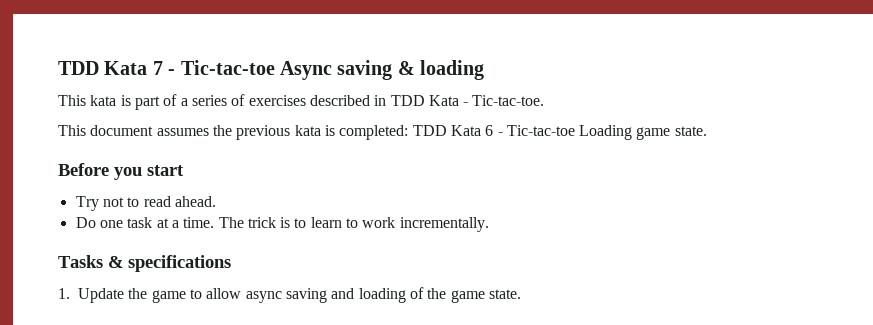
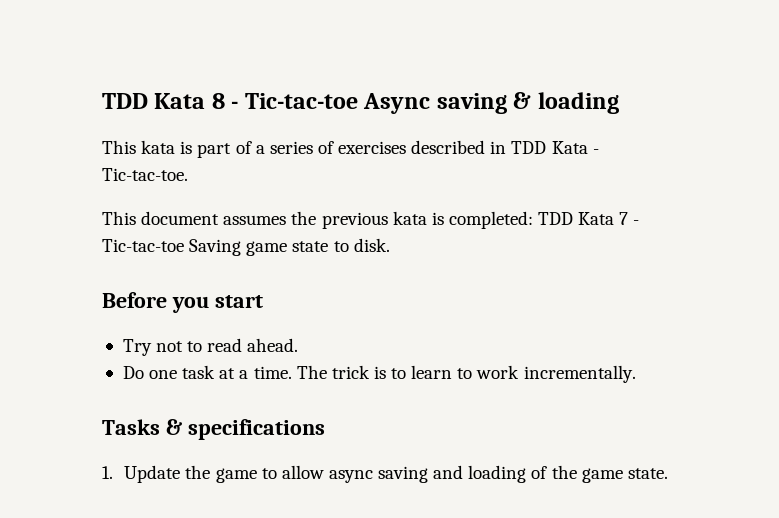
- TDD Kata 7 - Tic-tac-toe Async saving & loading
+ TDD Kata 8 - Tic-tac-toe Async saving & loading
- This document assumes the previous kata is completed: TDD Kata 6 - Tic-tac-toe Loading game state.
+ This document assumes the previous kata is completed: TDD Kata 7 - Tic-tac-toe Saving game state to disk.

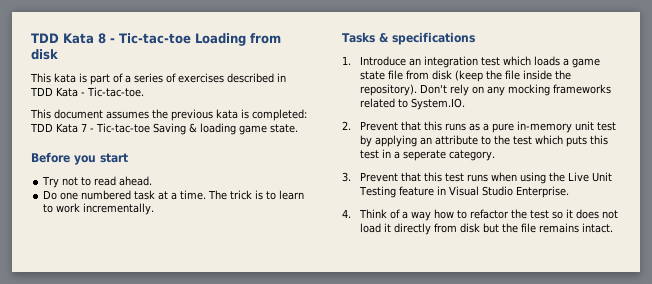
- TDD Kata 8 - Tic-tac-toe Async saving & loading
+ TDD Kata 8 - Tic-tac-toe Loading from disk
- This document assumes the previous kata is completed: TDD Kata 7 - Tic-tac-toe Saving game state to disk.
+ This document assumes the previous kata is completed: TDD Kata 7 - Tic-tac-toe Saving & loading game state.
- Do one task at a time.
+ Do one numbered task at a time.
- 1. Update the game to allow async saving and loading of the game state.
+ 1. Introduce an integration test which loads a game state file from disk (keep the file inside the repository). Don't rely on any mocking frameworks related to System.IO.
+ 2. Prevent that this runs as a pure in-memory unit test by applying an attribute to the test which puts this test in a seperate category.
+ 3. Prevent that this test runs when using the Live Unit Testing feature in Visual Studio Enterprise.
+ 4. Think of a way how to refactor the test so it does not load it directly from disk but the file remains intact.

